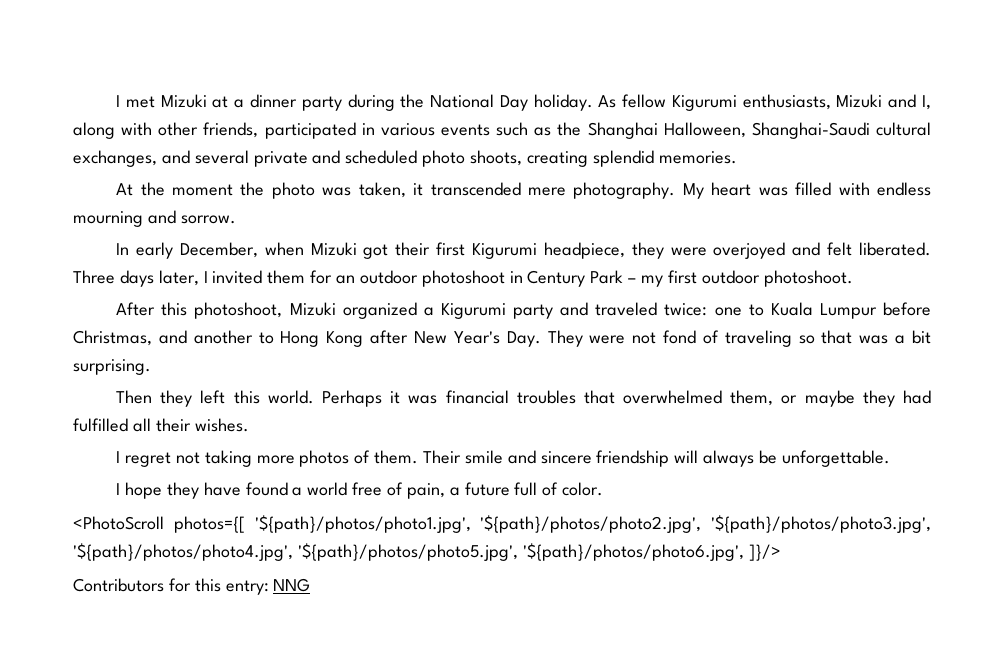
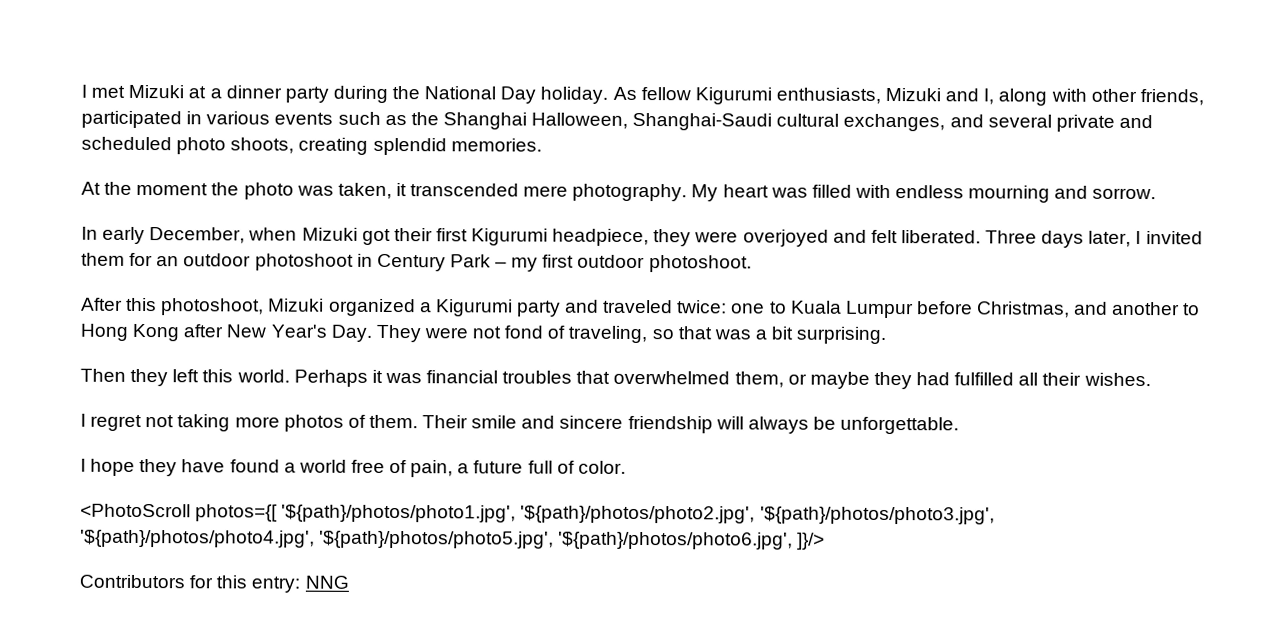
- After this photoshoot, Mizuki organized a Kigurumi party and traveled twice: one to Kuala Lumpur before Christmas, and another to Hong Kong after New Year's Day. They were not fond of traveling so that was a bit surprising.
+ After this photoshoot, Mizuki organized a Kigurumi party and traveled twice: one to Kuala Lumpur before Christmas, and another to Hong Kong after New Year's Day. They were not fond of traveling, so that was a bit surprising.

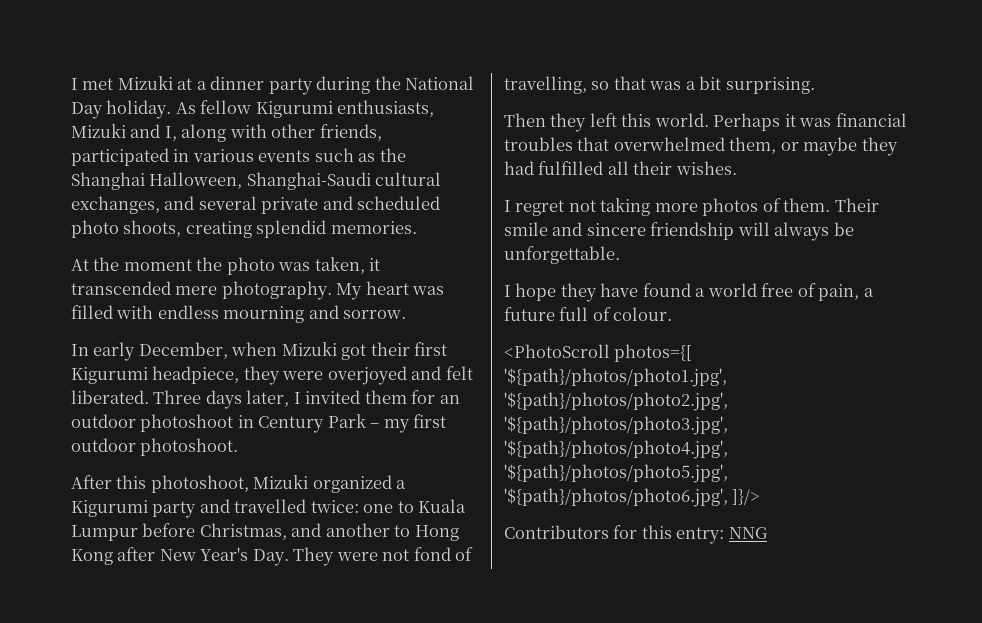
- After this photoshoot, Mizuki organized a Kigurumi party and traveled twice: one to Kuala Lumpur before Christmas, and another to Hong Kong after New Year's Day. They were not fond of traveling, so that was a bit surprising.
+ After this photoshoot, Mizuki organized a Kigurumi party and travelled twice: one to Kuala Lumpur before Christmas, and another to Hong Kong after New Year's Day. They were not fond of travelling, so that was a bit surprising.
- I hope they have found a world free of pain, a future full of color.
+ I hope they have found a world free of pain, a future full of colour.

